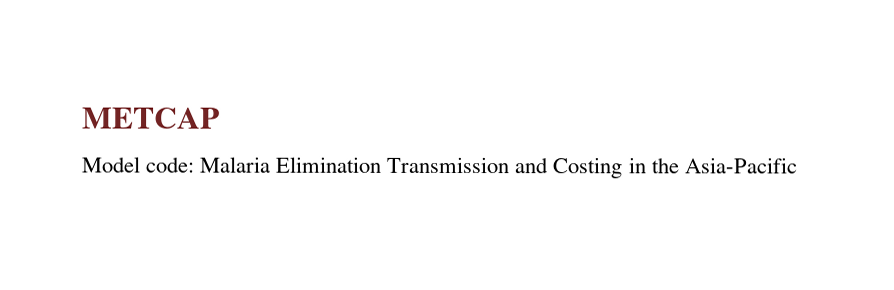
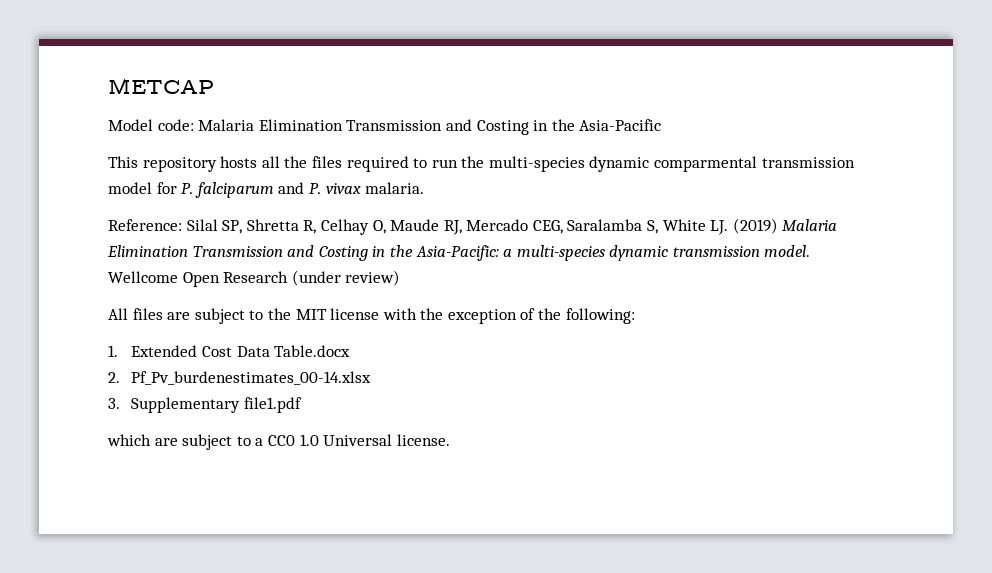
+ This repository hosts all the files required to run the multi-species dynamic comparmental transmission model for P. falciparum and P. vivax malaria.
+ Reference: Silal SP, Shretta R, Celhay O, Maude RJ, Mercado CEG, Saralamba S, White LJ. (2019) Malaria Elimination Transmission and Costing in the Asia-Pacific: a multi-species dynamic transmission model. Wellcome Open Research (under review)
+ All files are subject to the MIT license with the exception of the following:
+ 1. Extended Cost Data Table.docx
+ 2. Pf_Pv_burdenestimates_00-14.xlsx
+ 3. Supplementary file1.pdf
+ which are subject to a CC0 1.0 Universal license.

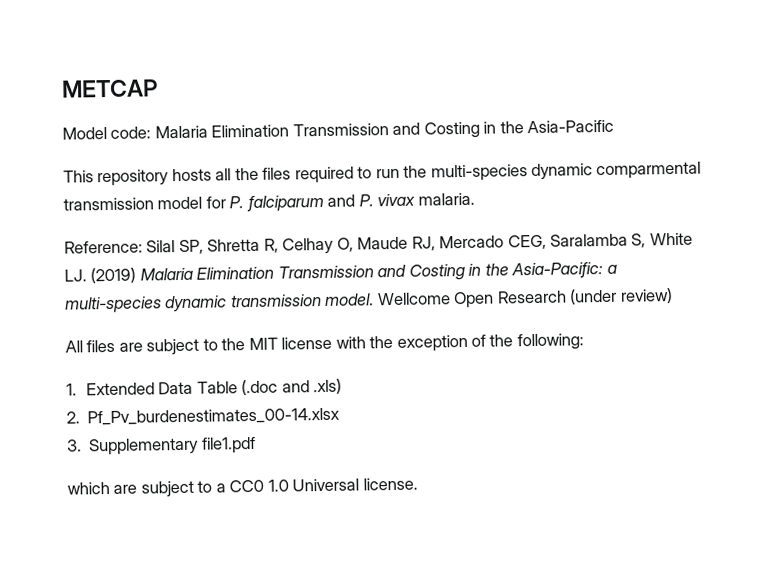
- 1. Extended Cost Data Table.docx
+ 1. Extended Data Table (.doc and .xls)

